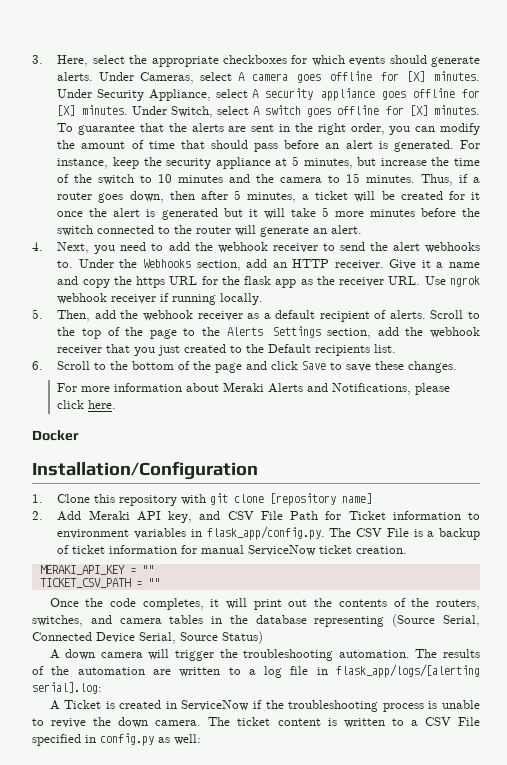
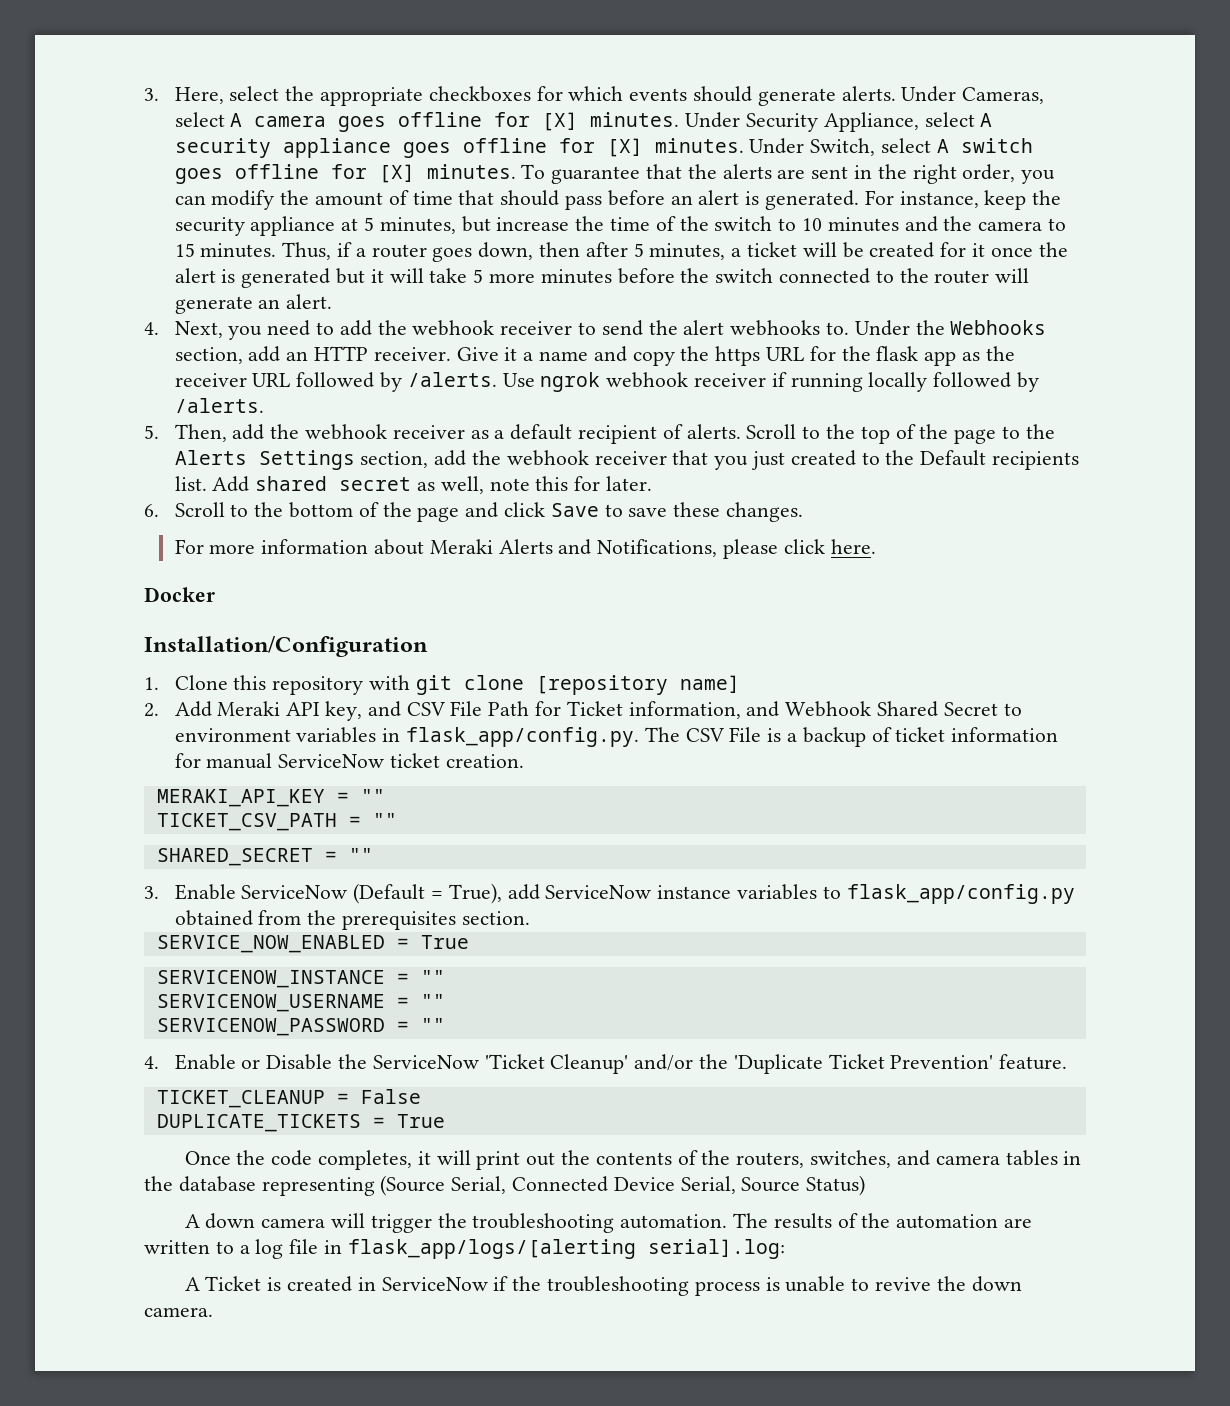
- Give it a name and copy the https URL for the flask app as the receiver URL. Use ngrok webhook receiver if running locally.
+ Give it a name and copy the https URL for the flask app as the receiver URL followed by /alerts. Use ngrok webhook receiver if running locally followed by /alerts.
+ Add shared secret as well, note this for later.
- 2. Add Meraki API key, and CSV File Path for Ticket information to environment variables in flask_app/config.py. The CSV File is a backup of ticket information for manual ServiceNow ticket creation.
+ 2. Add Meraki API key, and CSV File Path for Ticket information, and Webhook Shared Secret to environment variables in flask_app/config.py. The CSV File is a backup of ticket information for manual ServiceNow ticket creation.
+ SHARED_SECRET = ""
+ 3. Enable ServiceNow (Default = True), add ServiceNow instance variables to flask_app/config.py obtained from the prerequisites section.
+ SERVICE_NOW_ENABLED = True
+ SERVICENOW_INSTANCE = ""
+ SERVICENOW_USERNAME = ""
+ SERVICENOW_PASSWORD = ""
+ 4. Enable or Disable the ServiceNow 'Ticket Cleanup' and/or the 'Duplicate Ticket Prevention' feature.
+ TICKET_CLEANUP = False
+ DUPLICATE_TICKETS = True
- The ticket content is written to a CSV File specified in config.py as well:

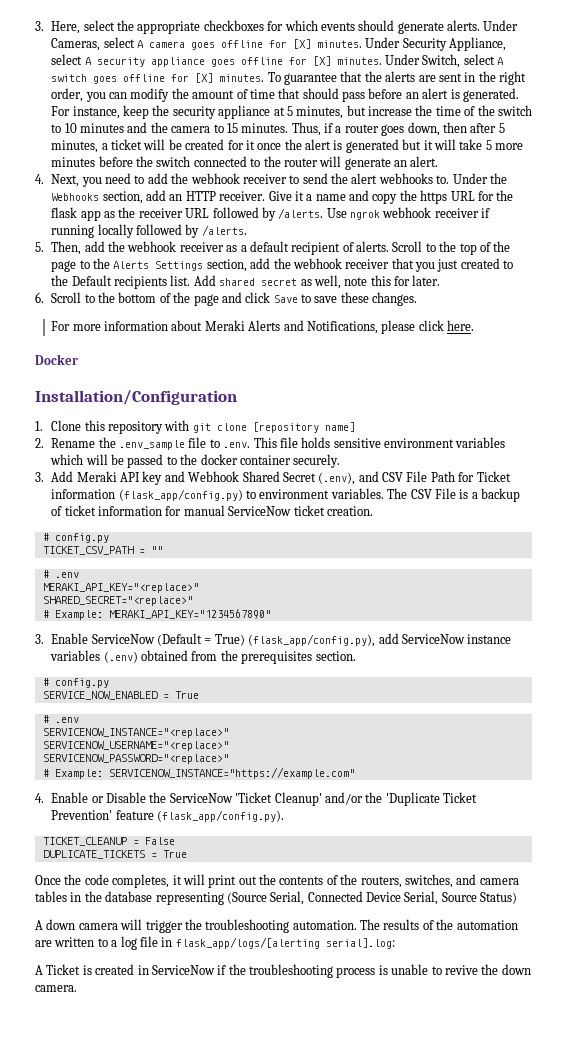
- 2. Add Meraki API key, and CSV File Path for Ticket information, and Webhook Shared Secret to environment variables in flask_app/config.py. The CSV File is a backup of ticket information for manual ServiceNow ticket creation.
- MERAKI_API_KEY = ""
+ 2. Rename the .env_sample file to .env. This file holds sensitive environment variables which will be passed to the docker container securely.
+ 3. Add Meraki API key and Webhook Shared Secret (.env), and CSV File Path for Ticket information (flask_app/config.py) to environment variables. The CSV File is a backup of ticket information for manual ServiceNow ticket creation.
+ # config.py
  TICKET_CSV_PATH = ""
- SHARED_SECRET = ""
+ # .env
+ MERAKI_API_KEY="<replace>"
+ SHARED_SECRET="<replace>"
+ # Example: MERAKI_API_KEY="1234567890"
- 3. Enable ServiceNow (Default = True), add ServiceNow instance variables to flask_app/config.py obtained from the prerequisites section.
+ 3. Enable ServiceNow (Default = True) (flask_app/config.py), add ServiceNow instance variables (.env) obtained from the prerequisites section.
+ # config.py
  SERVICE_NOW_ENABLED = True
- SERVICENOW_INSTANCE = ""
- SERVICENOW_USERNAME = ""
- SERVICENOW_PASSWORD = ""
+ # .env
+ SERVICENOW_INSTANCE="<replace>"
+ SERVICENOW_USERNAME="<replace>"
+ SERVICENOW_PASSWORD="<replace>"
+ # Example: SERVICENOW_INSTANCE="https://example.com"
- 4. Enable or Disable the ServiceNow 'Ticket Cleanup' and/or the 'Duplicate Ticket Prevention' feature.
+ 4. Enable or Disable the ServiceNow 'Ticket Cleanup' and/or the 'Duplicate Ticket Prevention' feature (flask_app/config.py).

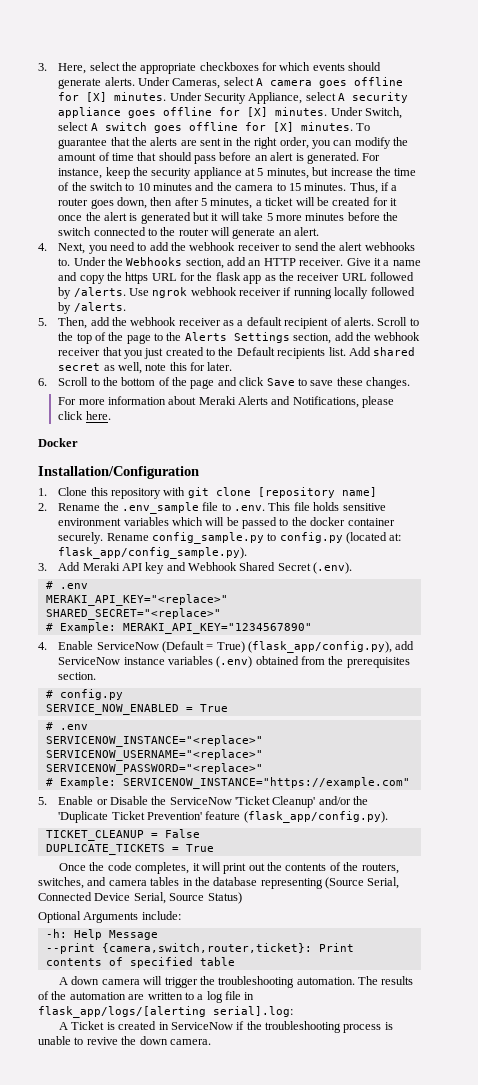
+ Rename config_sample.py to config.py (located at: flask_app/config_sample.py).
- 3. Add Meraki API key and Webhook Shared Secret (.env), and CSV File Path for Ticket information (flask_app/config.py) to environment variables. The CSV File is a backup of ticket information for manual ServiceNow ticket creation.
- # config.py
- TICKET_CSV_PATH = ""
+ 3. Add Meraki API key and Webhook Shared Secret (.env).
- 3. Enable ServiceNow (Default = True) (flask_app/config.py), add ServiceNow instance variables (.env) obtained from the prerequisites section.
+ 4. Enable ServiceNow (Default = True) (flask_app/config.py), add ServiceNow instance variables (.env) obtained from the prerequisites section.
- 4. Enable or Disable the ServiceNow 'Ticket Cleanup' and/or the 'Duplicate Ticket Prevention' feature (flask_app/config.py).
+ 5. Enable or Disable the ServiceNow 'Ticket Cleanup' and/or the 'Duplicate Ticket Prevention' feature (flask_app/config.py).
+ Optional Arguments include:
+ -h: Help Message
+ --print {camera,switch,router,ticket}: Print contents of specified table

